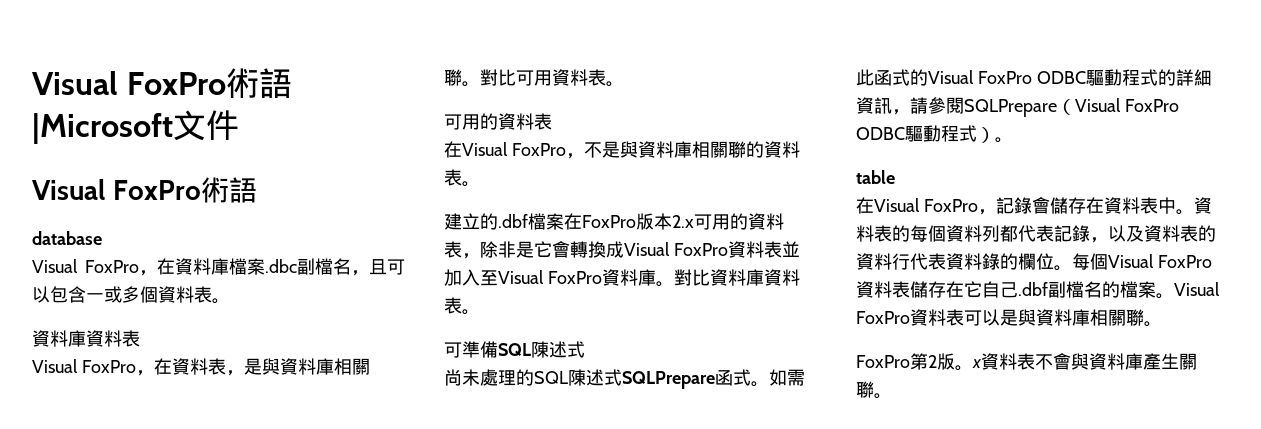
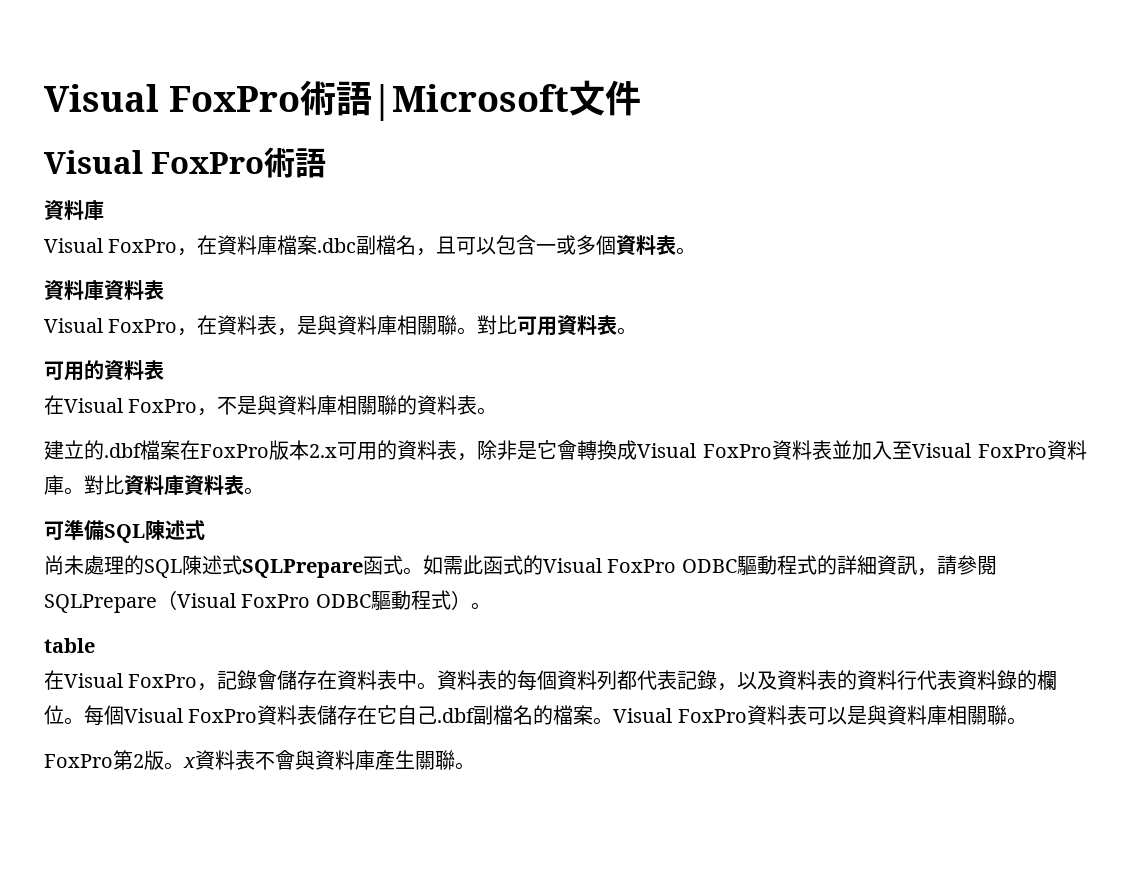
  Visual FoxPro術語|Microsoft文件
  Visual FoxPro術語
- database
+ 資料庫

